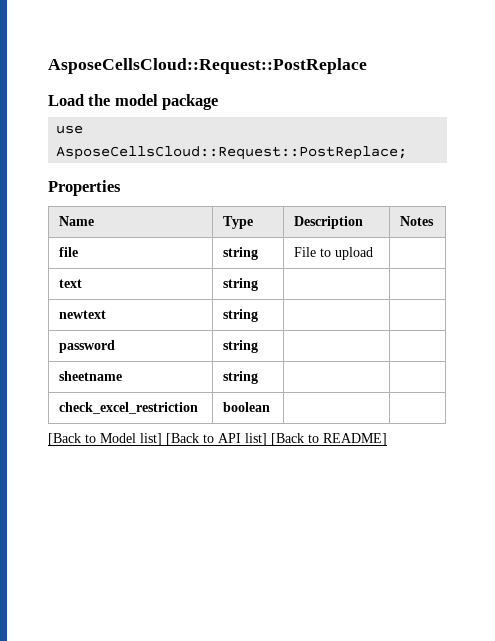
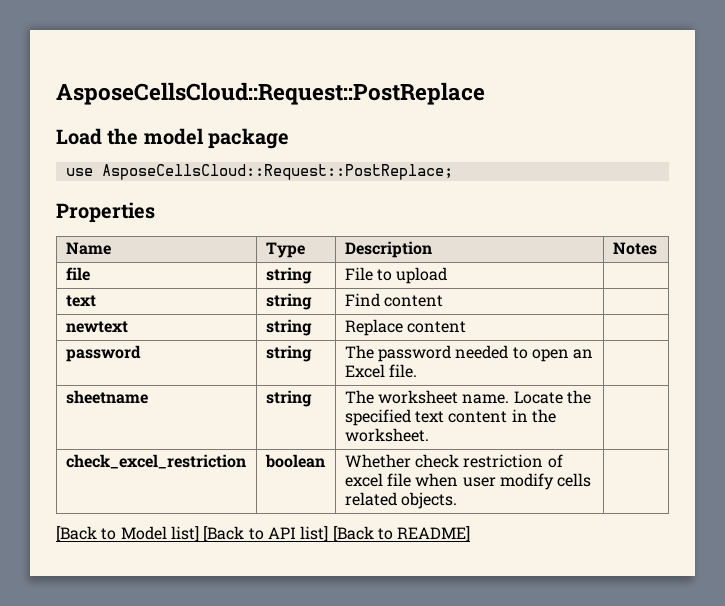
- text | string | |
+ text | string | Find content |
- newtext | string | |
+ newtext | string | Replace content |
- password | string | |
- sheetname | string | |
- check_excel_restriction | boolean | |
+ password | string | The password needed to open an Excel file. |
+ sheetname | string | The worksheet name. Locate the specified text content in the worksheet. |
+ check_excel_restriction | boolean | Whether check restriction of excel file when user modify cells related objects. |

